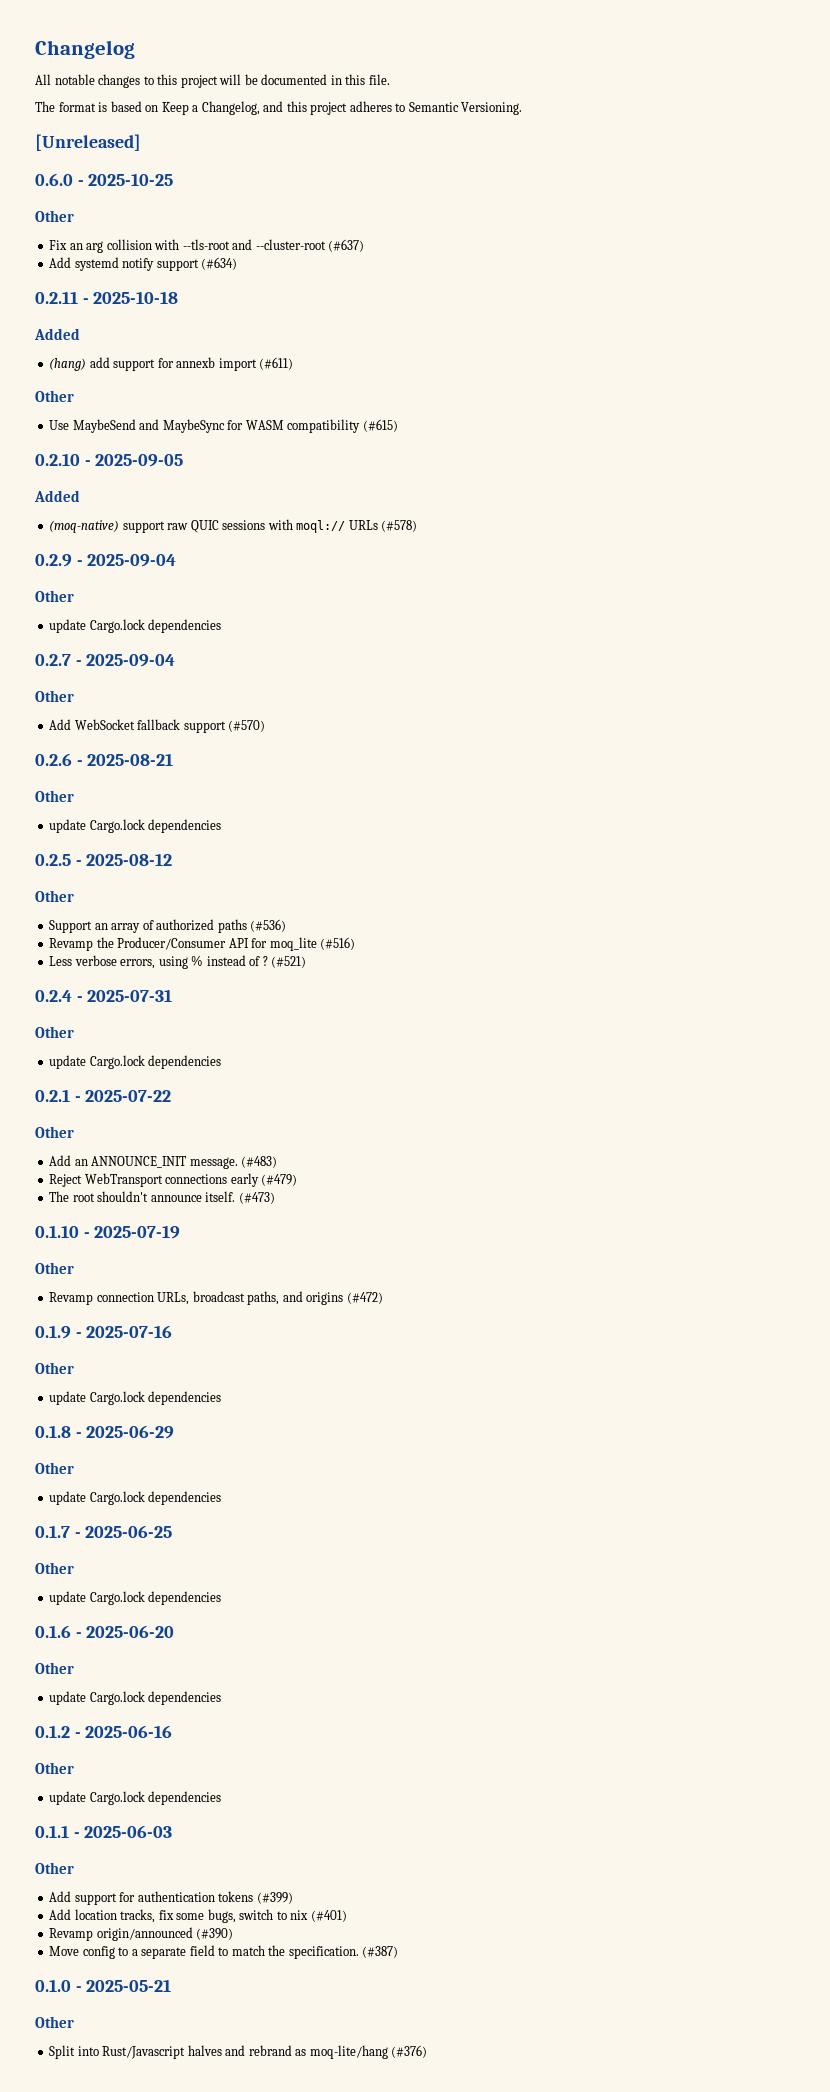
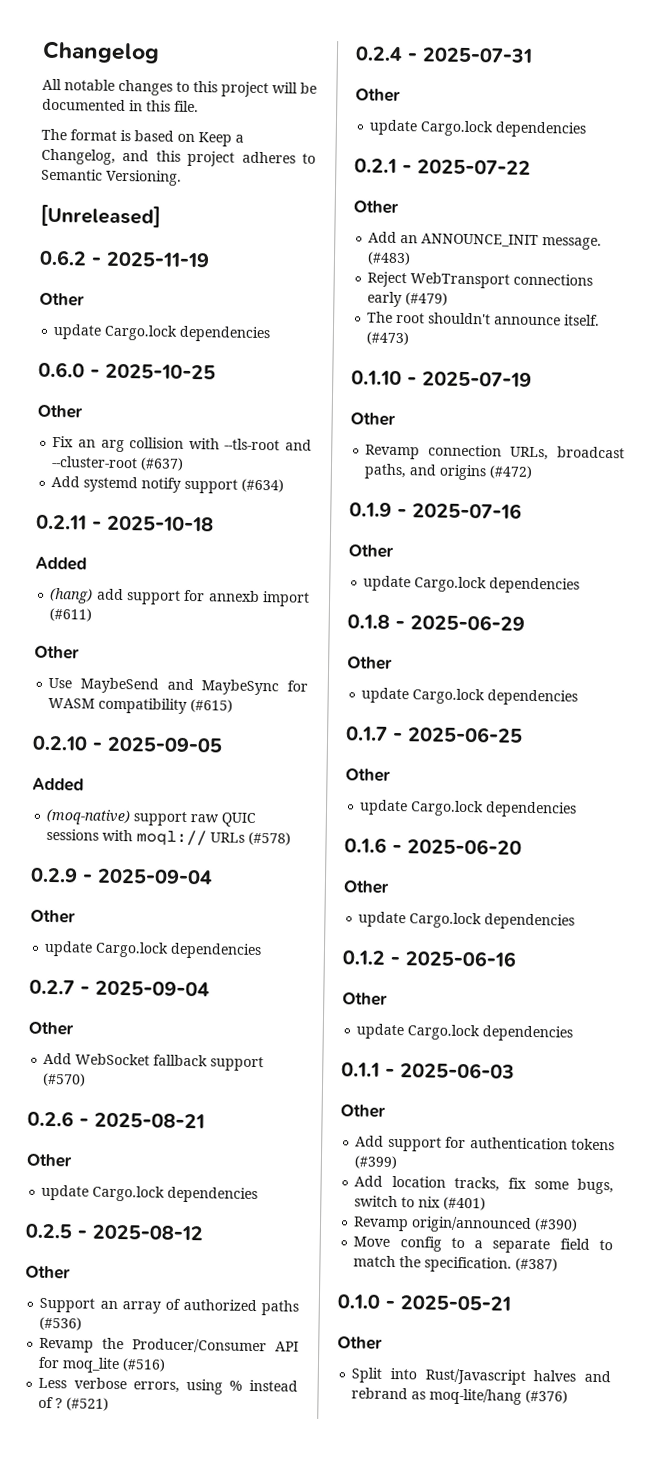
+ 0.6.2 - 2025-11-19
+ Other
+ update Cargo.lock dependencies

